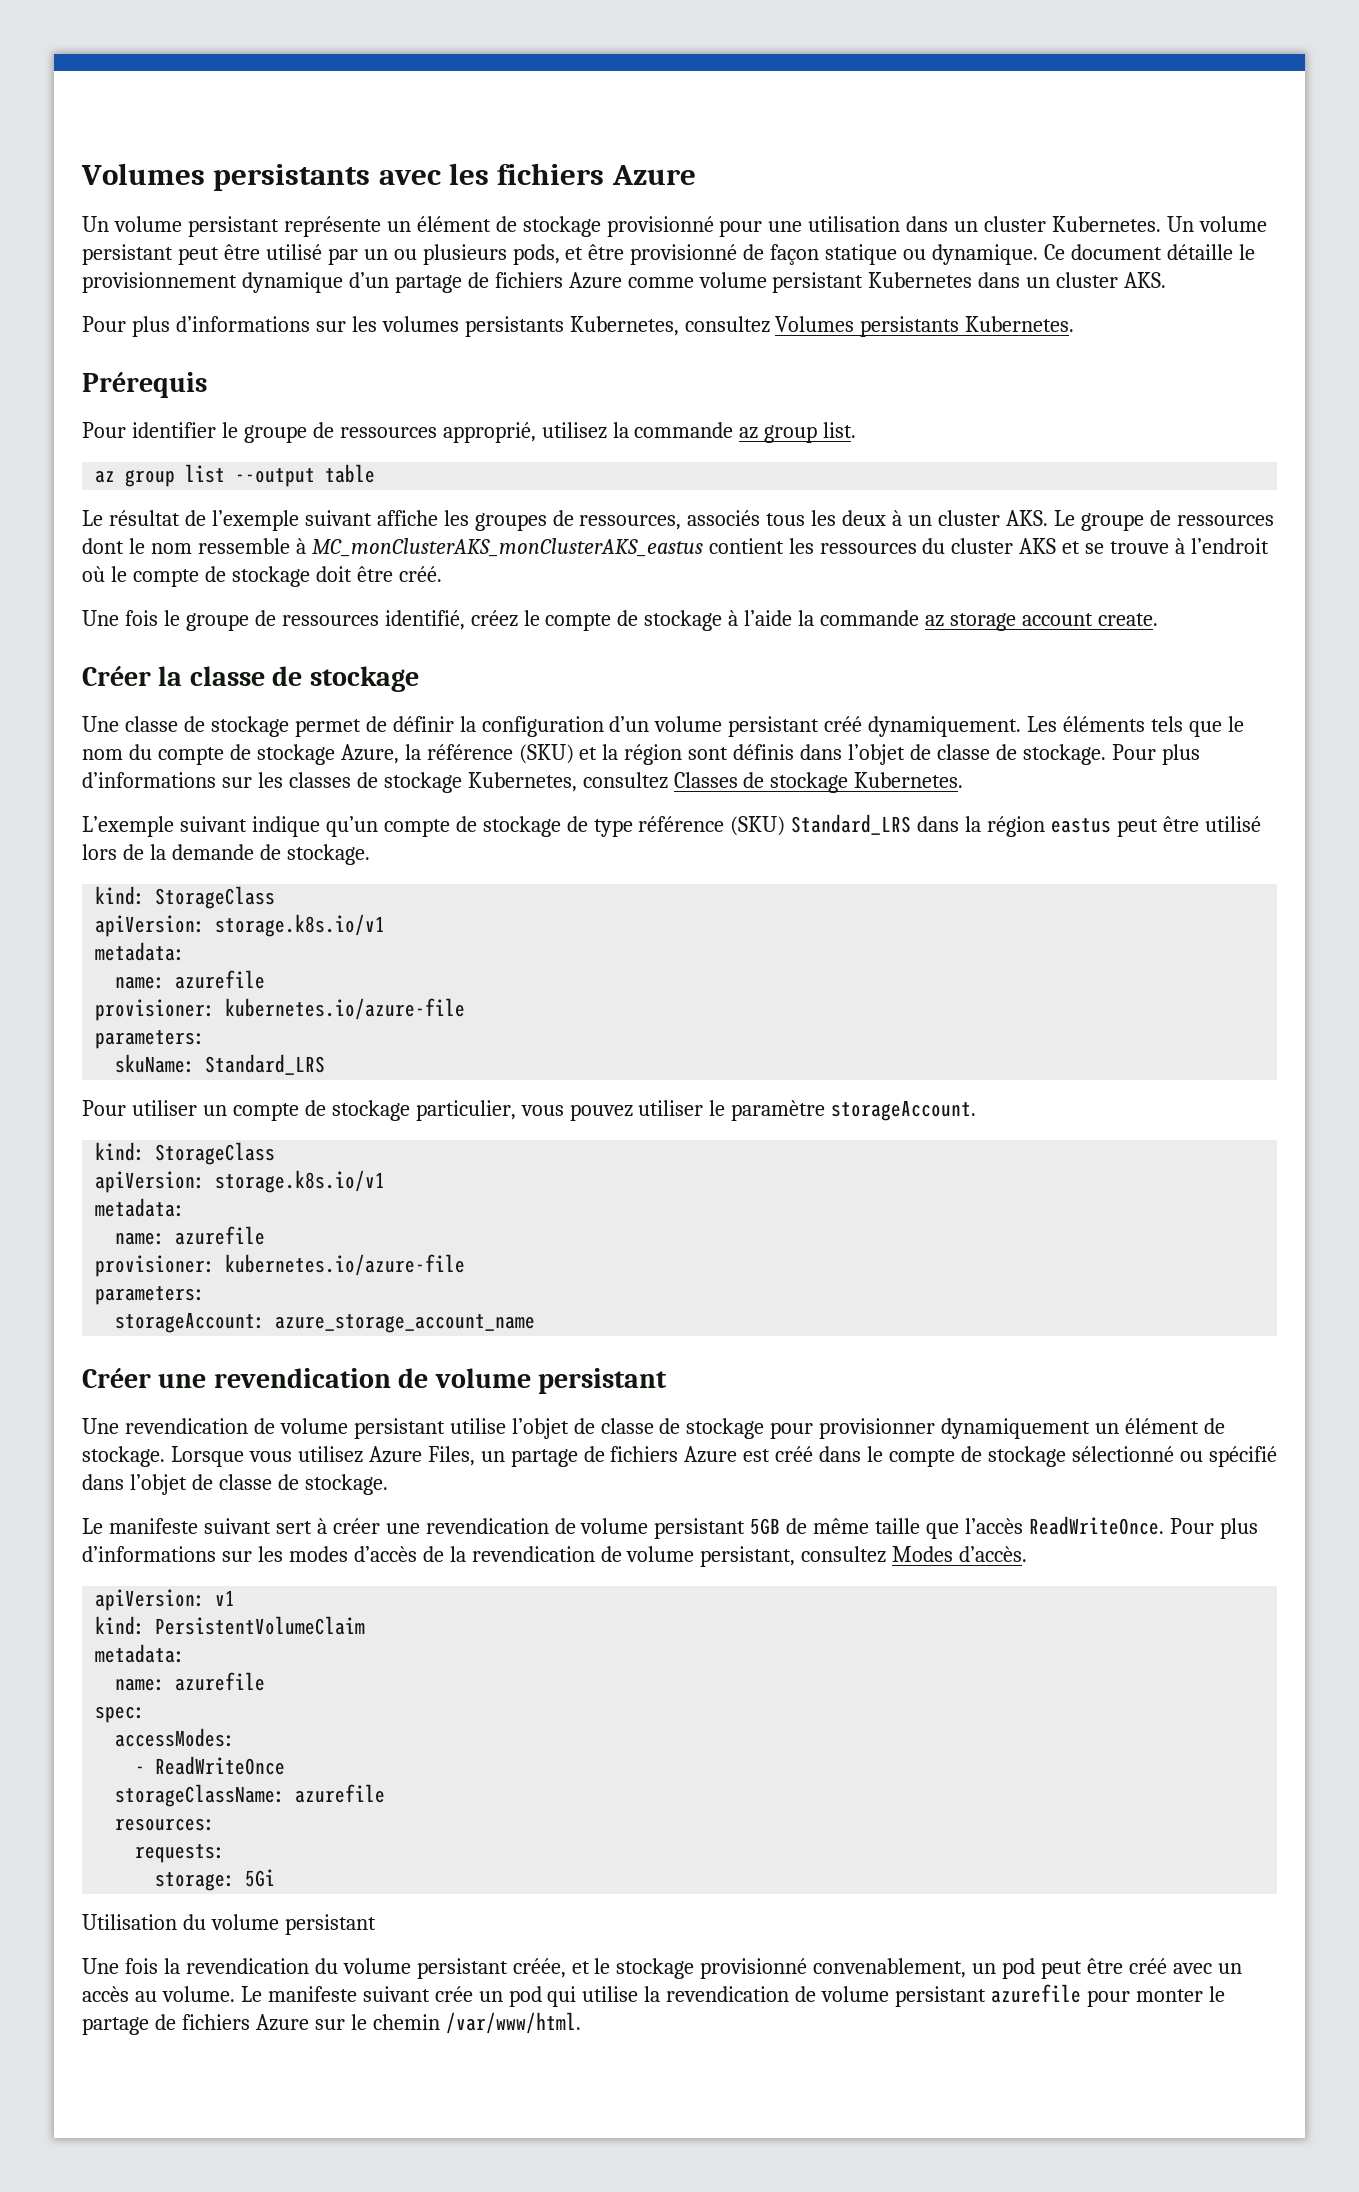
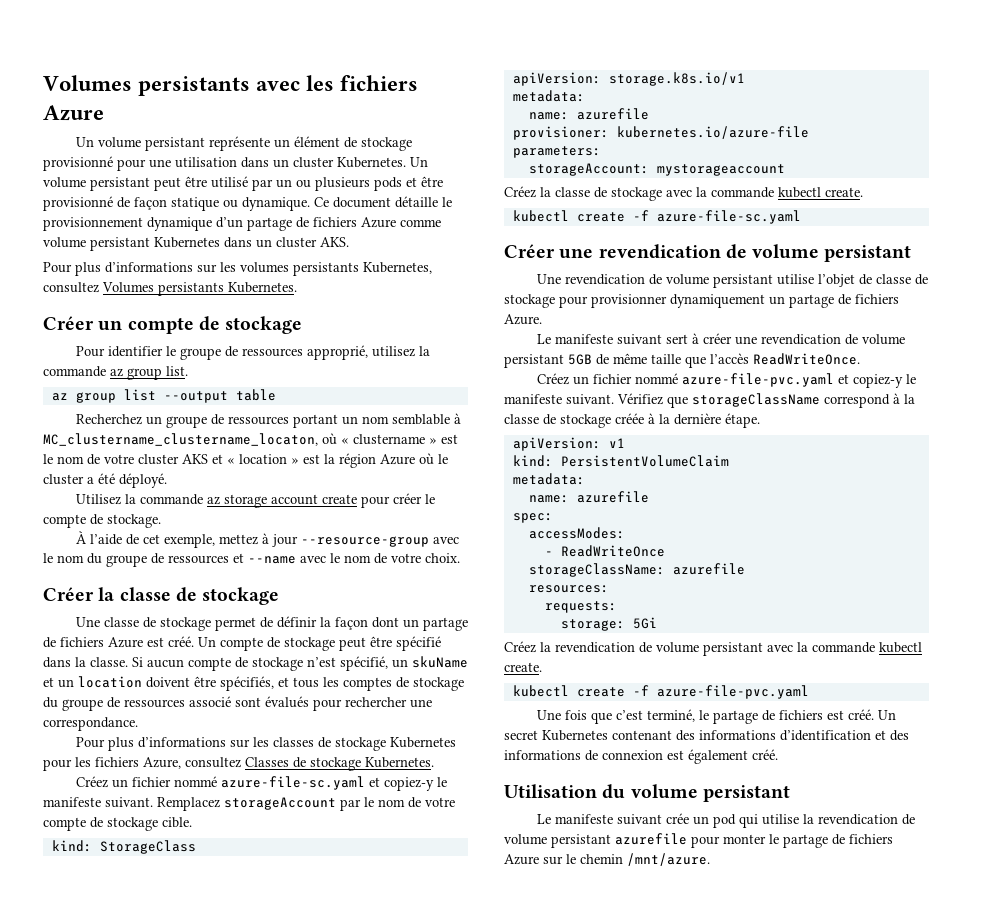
- Un volume persistant peut être utilisé par un ou plusieurs pods, et être provisionné de façon statique ou dynamique.
+ Un volume persistant peut être utilisé par un ou plusieurs pods et être provisionné de façon statique ou dynamique.
- Prérequis
+ Créer un compte de stockage
- Le résultat de l’exemple suivant affiche les groupes de ressources, associés tous les deux à un cluster AKS. Le groupe de ressources dont le nom ressemble à MC_monClusterAKS_monClusterAKS_eastus contient les ressources du cluster AKS et se trouve à l’endroit où le compte de stockage doit être créé.
- Une fois le groupe de ressources identifié, créez le compte de stockage à l’aide la commande az storage account create.
+ Recherchez un groupe de ressources portant un nom semblable à MC_clustername_clustername_locaton, où « clustername » est le nom de votre cluster AKS et « location » est la région Azure où le cluster a été déployé.
+ Utilisez la commande az storage account create pour créer le compte de stockage.
+ À l’aide de cet exemple, mettez à jour --resource-group avec le nom du groupe de ressources et --name avec le nom de votre choix.
- Une classe de stockage permet de définir la configuration d’un volume persistant créé dynamiquement. Les éléments tels que le nom du compte de stockage Azure, la référence (SKU) et la région sont définis dans l’objet de classe de stockage. Pour plus d’informations sur les classes de stockage Kubernetes, consultez Classes de stockage Kubernetes.
+ Une classe de stockage permet de définir la façon dont un partage de fichiers Azure est créé. Un compte de stockage peut être spécifié dans la classe. Si aucun compte de stockage n’est spécifié, un skuName et un location doivent être spécifiés, et tous les comptes de stockage du groupe de ressources associé sont évalués pour rechercher une correspondance.
+ Pour plus d’informations sur les classes de stockage Kubernetes pour les fichiers Azure, consultez Classes de stockage Kubernetes.
- L’exemple suivant indique qu’un compte de stockage de type référence (SKU) Standard_LRS dans la région eastus peut être utilisé lors de la demande de stockage.
- kind: StorageClass
- apiVersion: storage.k8s.io/v1
- metadata:
- name: azurefile
- provisioner: kubernetes.io/azure-file
- parameters:
- skuName: Standard_LRS
- Pour utiliser un compte de stockage particulier, vous pouvez utiliser le paramètre storageAccount.
+ Créez un fichier nommé azure-file-sc.yaml et copiez-y le manifeste suivant. Remplacez storageAccount par le nom de votre compte de stockage cible.
- storageAccount: azure_storage_account_name
+ storageAccount: mystorageaccount
+ Créez la classe de stockage avec la commande kubectl create.
+ kubectl create -f azure-file-sc.yaml
- Une revendication de volume persistant utilise l’objet de classe de stockage pour provisionner dynamiquement un élément de stockage. Lorsque vous utilisez Azure Files, un partage de fichiers Azure est créé dans le compte de stockage sélectionné ou spécifié dans l’objet de classe de stockage.
+ Une revendication de volume persistant utilise l’objet de classe de stockage pour provisionner dynamiquement un partage de fichiers Azure.
- Le manifeste suivant sert à créer une revendication de volume persistant 5GB de même taille que l’accès ReadWriteOnce. Pour plus d’informations sur les modes d’accès de la revendication de volume persistant, consultez Modes d’accès.
+ Le manifeste suivant sert à créer une revendication de volume persistant 5GB de même taille que l’accès ReadWriteOnce.
+ Créez un fichier nommé azure-file-pvc.yaml et copiez-y le manifeste suivant. Vérifiez que storageClassName correspond à la classe de stockage créée à la dernière étape.
+ Créez la revendication de volume persistant avec la commande kubectl create.
+ kubectl create -f azure-file-pvc.yaml
+ Une fois que c’est terminé, le partage de fichiers est créé. Un secret Kubernetes contenant des informations d’identification et des informations de connexion est également créé.
  Utilisation du volume persistant
- Une fois la revendication du volume persistant créée, et le stockage provisionné convenablement, un pod peut être créé avec un accès au volume. Le manifeste suivant crée un pod qui utilise la revendication de volume persistant azurefile pour monter le partage de fichiers Azure sur le chemin /var/www/html.
+ Le manifeste suivant crée un pod qui utilise la revendication de volume persistant azurefile pour monter le partage de fichiers Azure sur le chemin /mnt/azure.

